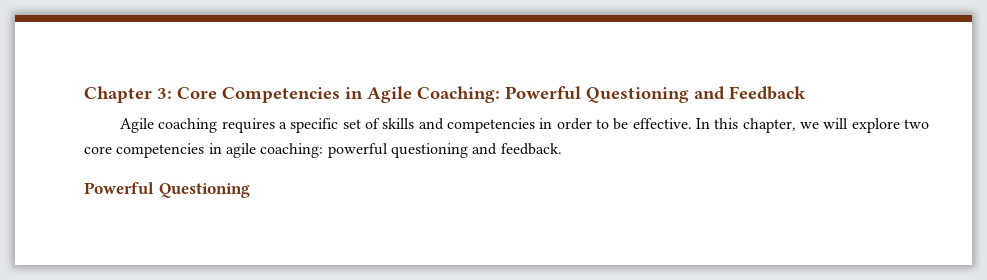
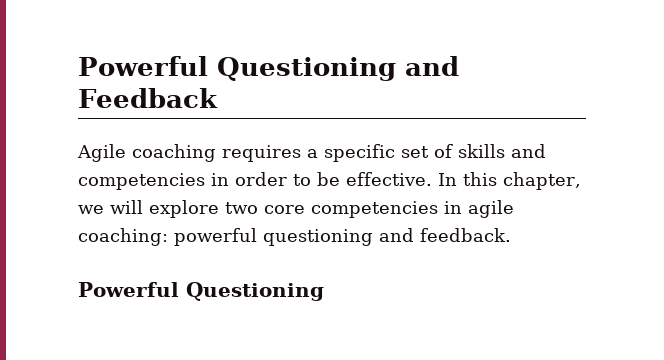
- Chapter 3: Core Competencies in Agile Coaching: Powerful Questioning and Feedback
+ Powerful Questioning and Feedback

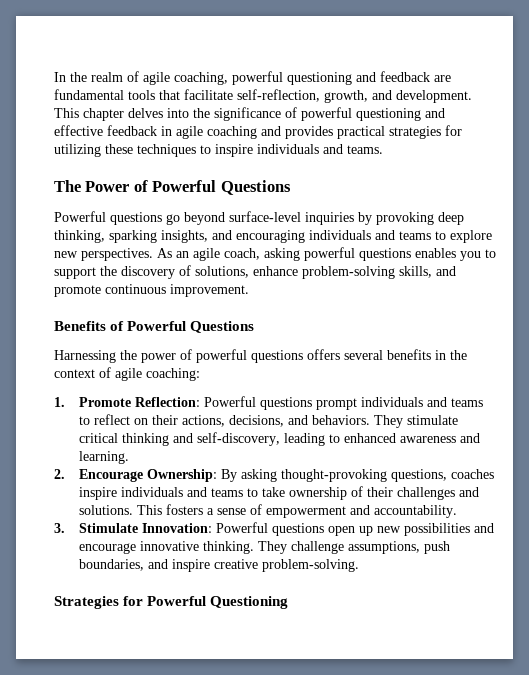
- Powerful Questioning and Feedback
- Agile coaching requires a specific set of skills and competencies in order to be effective. In this chapter, we will explore two core competencies in agile coaching: powerful questioning and feedback.
- Powerful Questioning
+ In the realm of agile coaching, powerful questioning and feedback are fundamental tools that facilitate self-reflection, growth, and development. This chapter delves into the significance of powerful questioning and effective feedback in agile coaching and provides practical strategies for utilizing these techniques to inspire individuals and teams.
+ The Power of Powerful Questions
+ Powerful questions go beyond surface-level inquiries by provoking deep thinking, sparking insights, and encouraging individuals and teams to explore new perspectives. As an agile coach, asking powerful questions enables you to support the discovery of solutions, enhance problem-solving skills, and promote continuous improvement.
+ Benefits of Powerful Questions
+ Harnessing the power of powerful questions offers several benefits in the context of agile coaching:
+ 1. Promote Reflection: Powerful questions prompt individuals and teams to reflect on their actions, decisions, and behaviors. They stimulate critical thinking and self-discovery, leading to enhanced awareness and learning.
+ 2. Encourage Ownership: By asking thought-provoking questions, coaches inspire individuals and teams to take ownership of their challenges and solutions. This fosters a sense of empowerment and accountability.
+ 3. Stimulate Innovation: Powerful questions open up new possibilities and encourage innovative thinking. They challenge assumptions, push boundaries, and inspire creative problem-solving.
+ Strategies for Powerful Questioning

